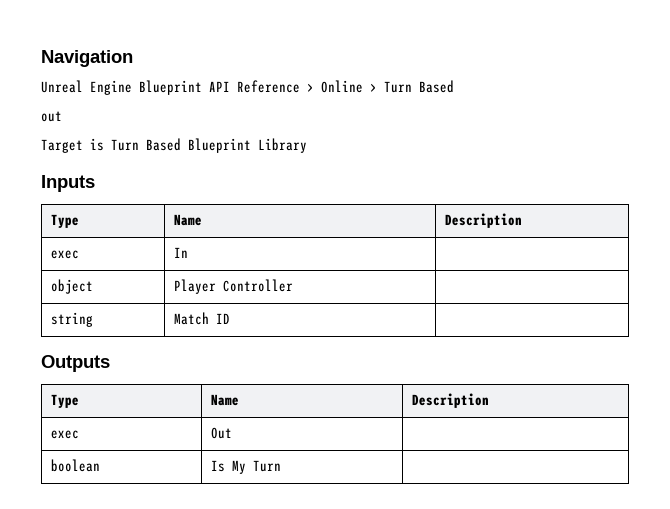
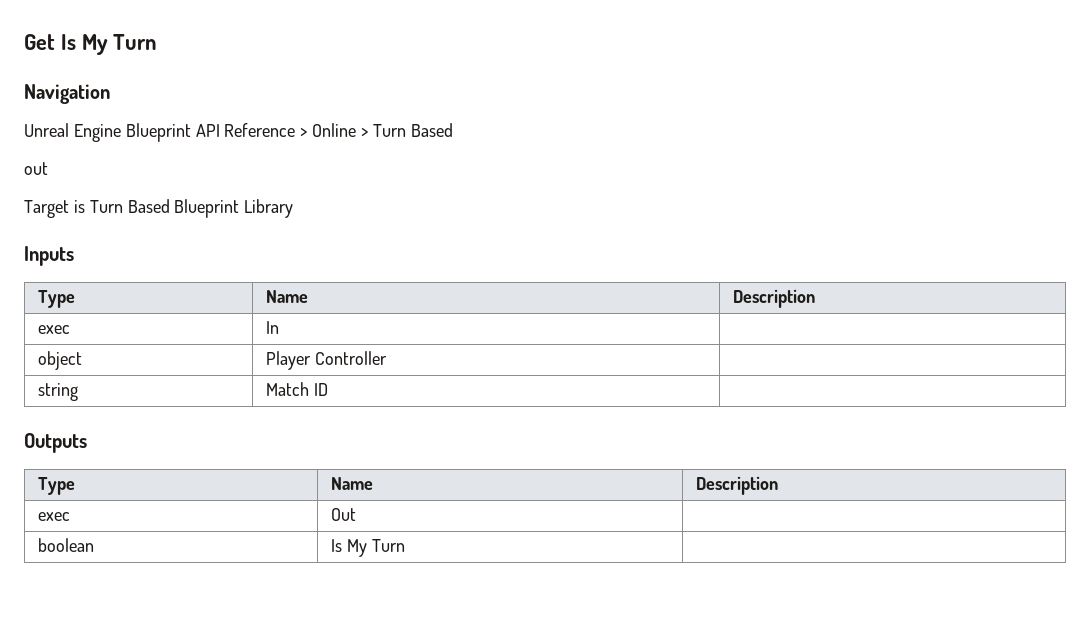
+ Get Is My Turn

